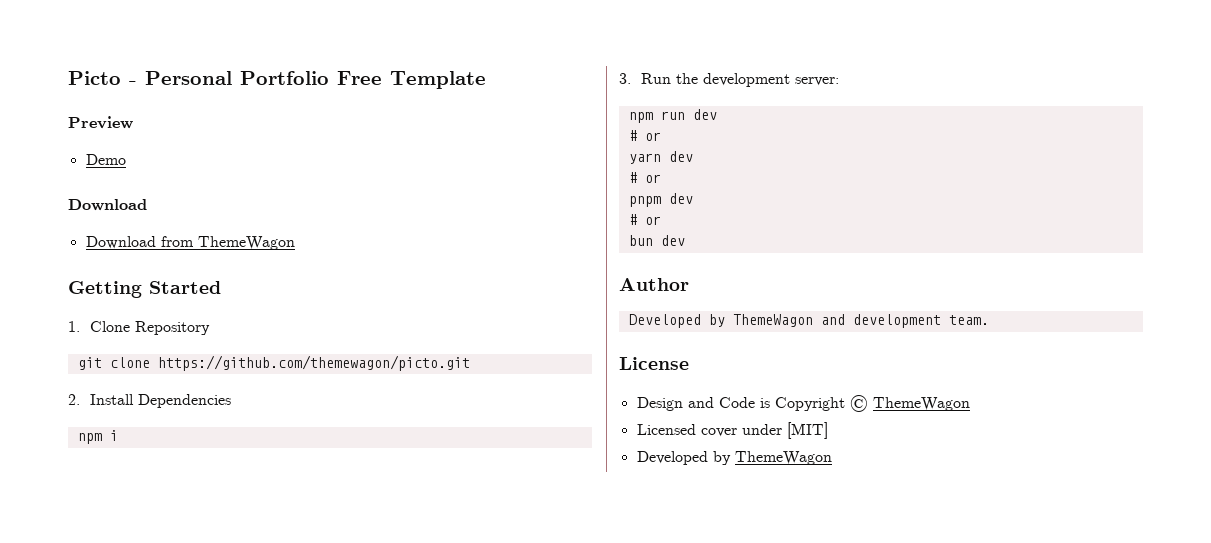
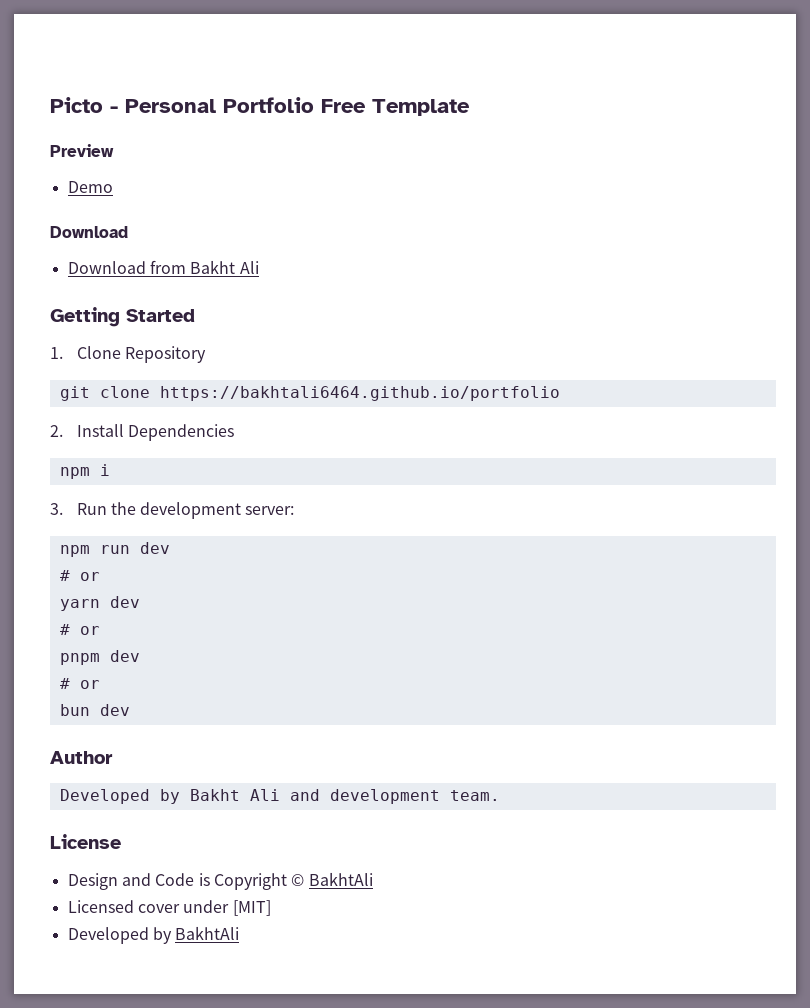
- Download from ThemeWagon
+ Download from Bakht Ali
- git clone https://github.com/themewagon/picto.git
+ git clone https://bakhtali6464.github.io/portfolio
- Developed by ThemeWagon and development team.
+ Developed by Bakht Ali and development team.
- Design and Code is Copyright © ThemeWagon
+ Design and Code is Copyright © BakhtAli
  Licensed cover under [MIT]
- Developed by ThemeWagon
+ Developed by BakhtAli

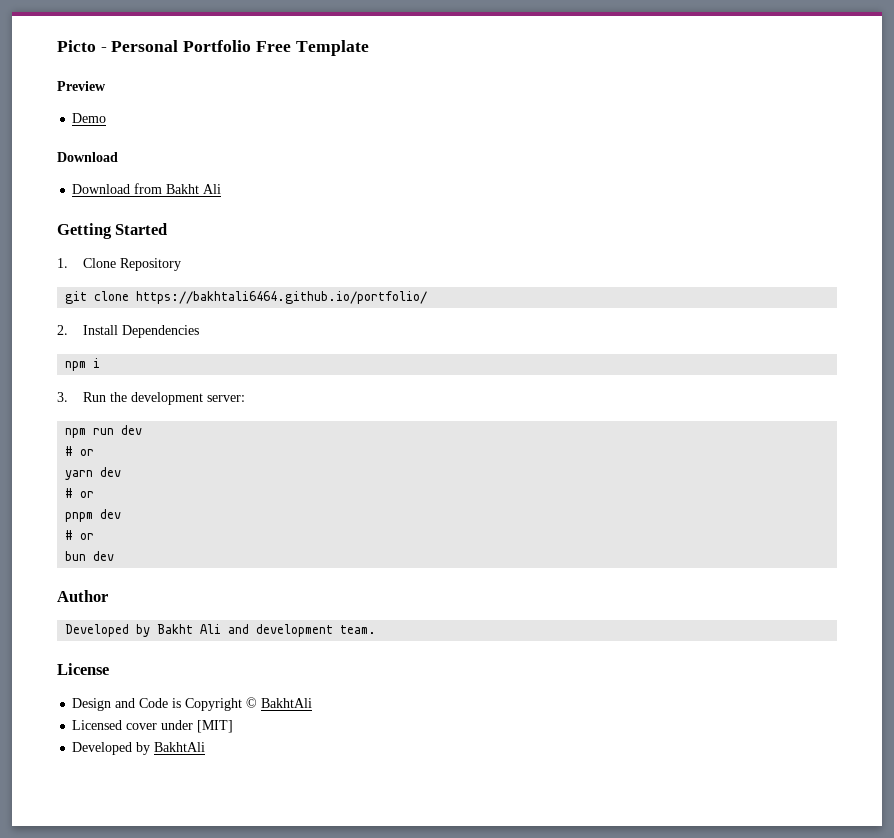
- git clone https://bakhtali6464.github.io/portfolio
+ git clone https://bakhtali6464.github.io/portfolio/

